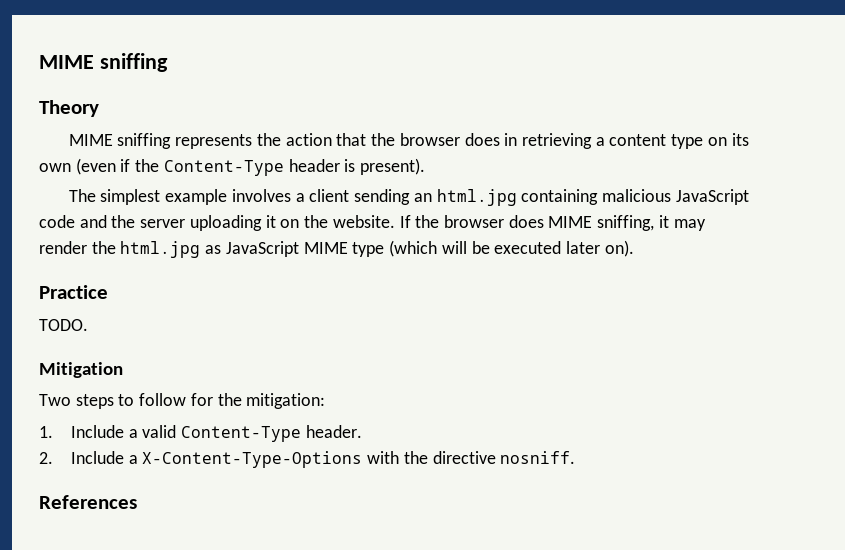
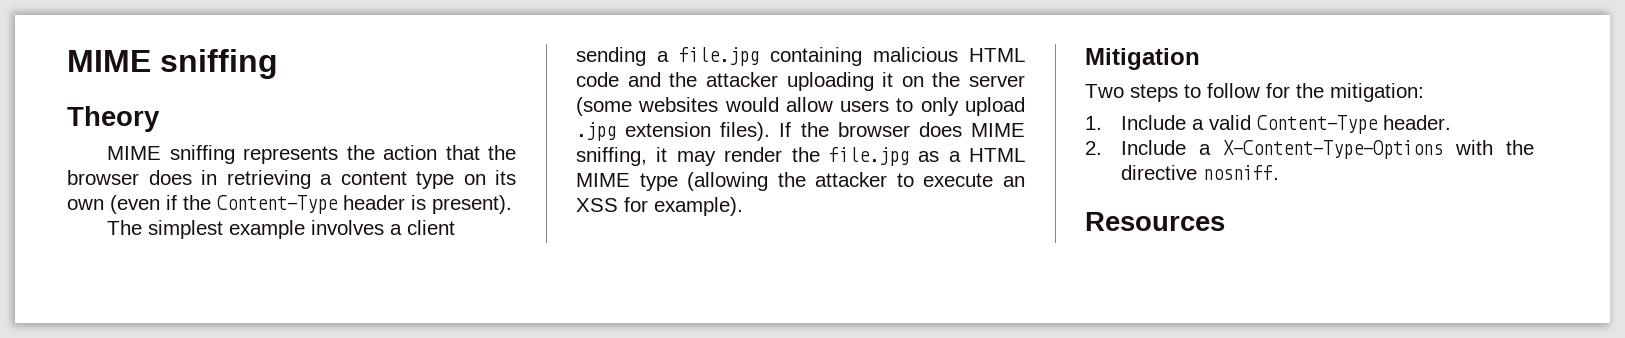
- The simplest example involves a client sending an html.jpg containing malicious JavaScript code and the server uploading it on the website.
+ The simplest example involves a client sending a file.jpg containing malicious HTML code and the attacker uploading it on the server (some websites would allow users to only upload .jpg extension files).
- If the browser does MIME sniffing, it may render the html.jpg as JavaScript MIME type (which will be executed later on).
- Practice
- TODO.
+ If the browser does MIME sniffing, it may render the file.jpg as a HTML MIME type (allowing the attacker to execute an XSS for example).
- References
+ Resources

